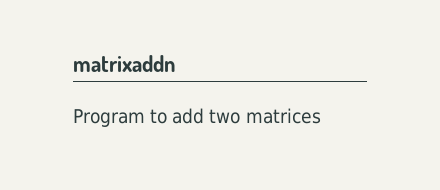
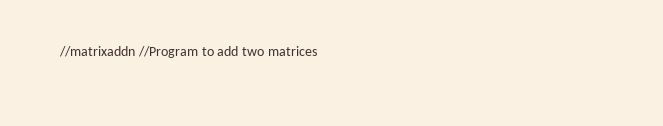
- matrixaddn
- Program to add two matrices
+ //matrixaddn //Program to add two matrices

